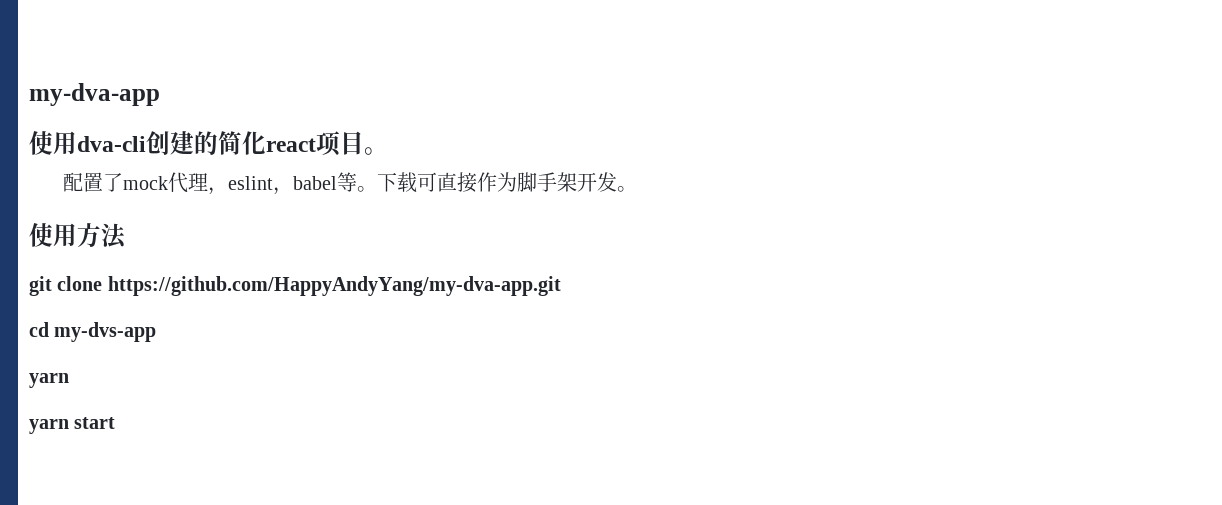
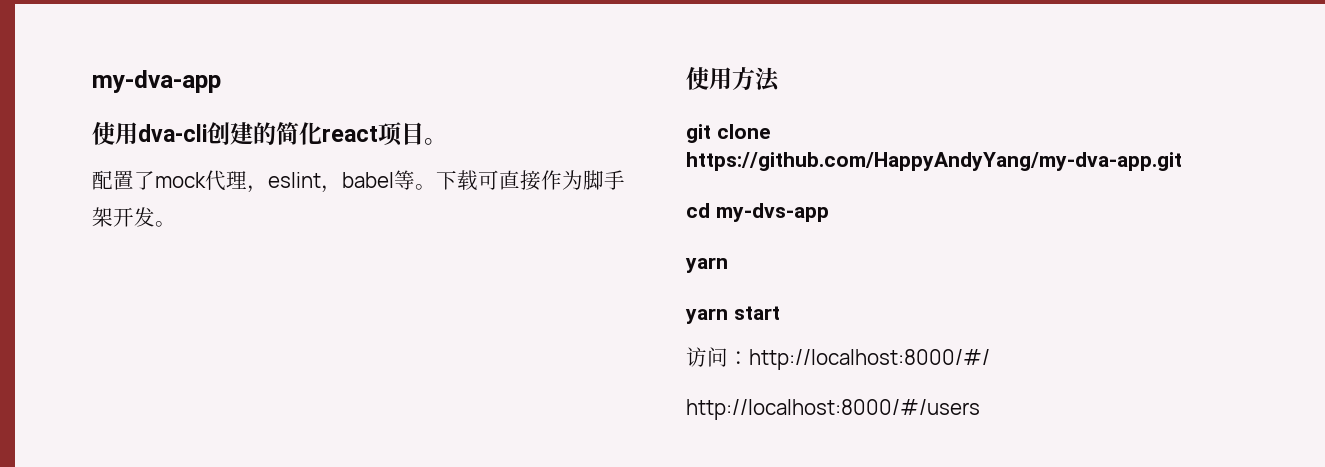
+ 访问：http://localhost:8000/#/
+ http://localhost:8000/#/users

